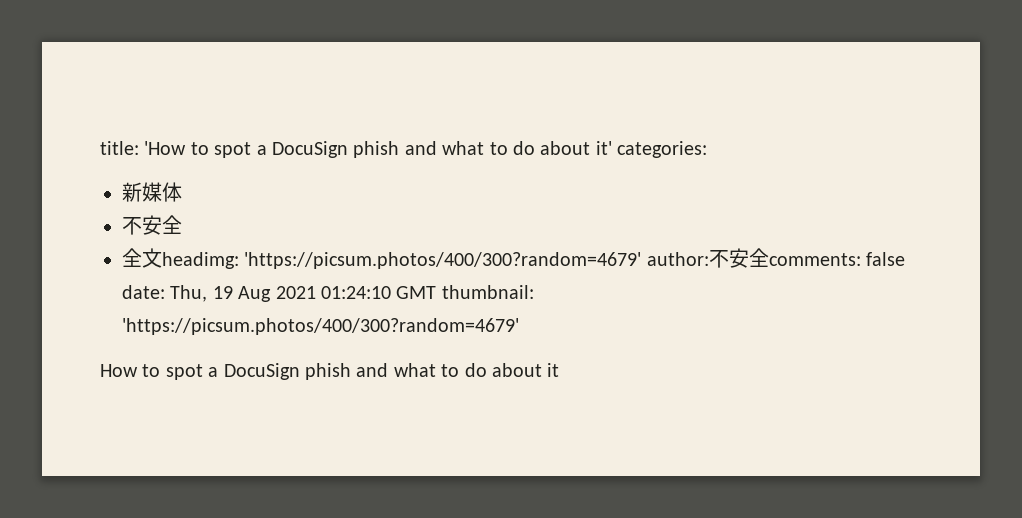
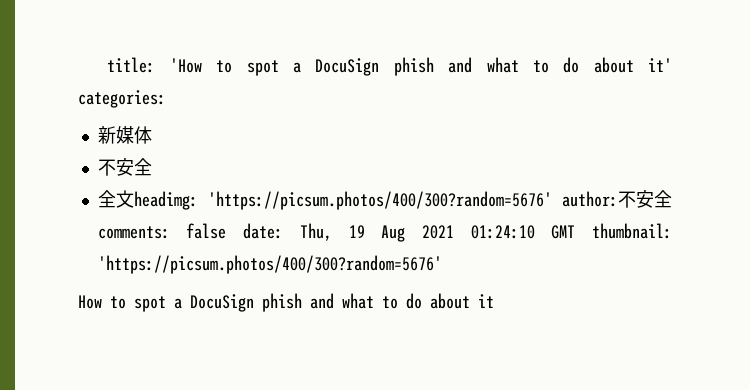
- 全文headimg: 'https://picsum.photos/400/300?random=4679' author:不安全comments: false date: Thu, 19 Aug 2021 01:24:10 GMT thumbnail: 'https://picsum.photos/400/300?random=4679'
+ 全文headimg: 'https://picsum.photos/400/300?random=5676' author:不安全comments: false date: Thu, 19 Aug 2021 01:24:10 GMT thumbnail: 'https://picsum.photos/400/300?random=5676'

